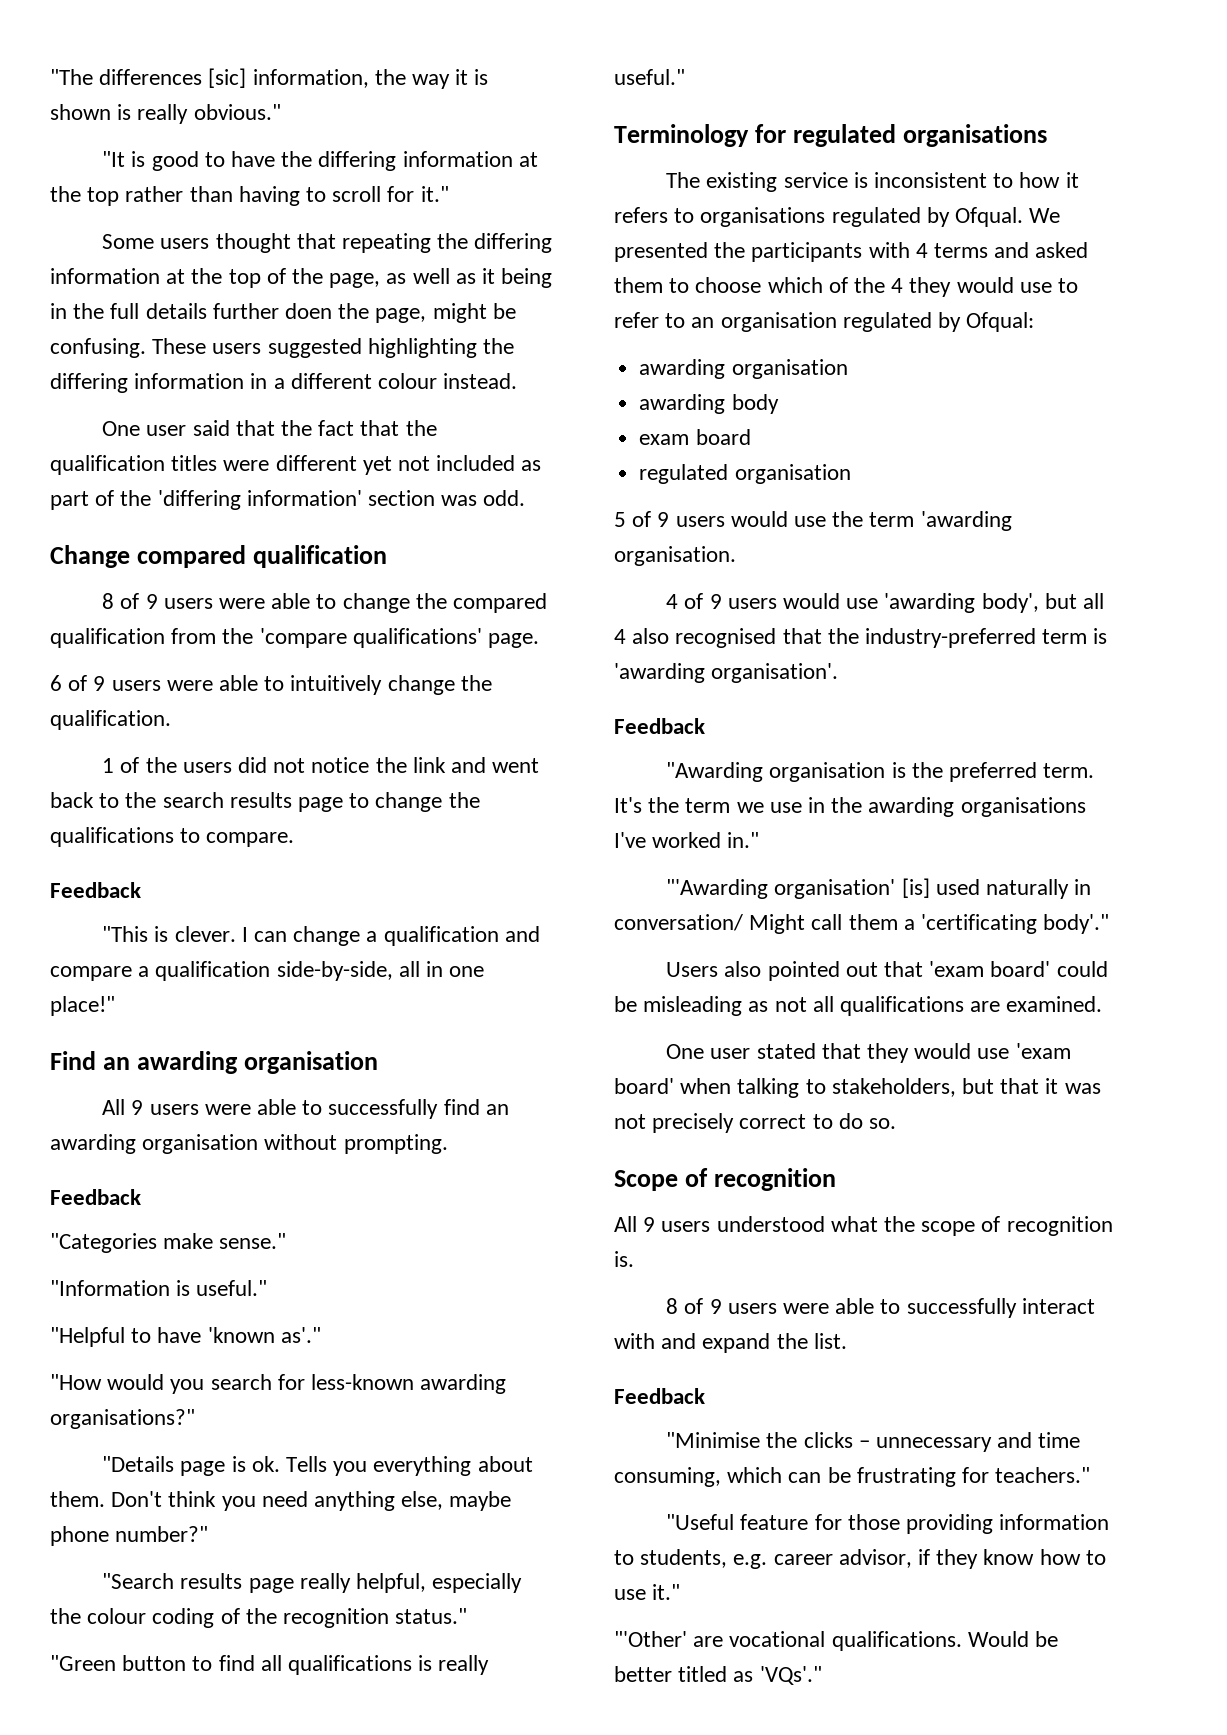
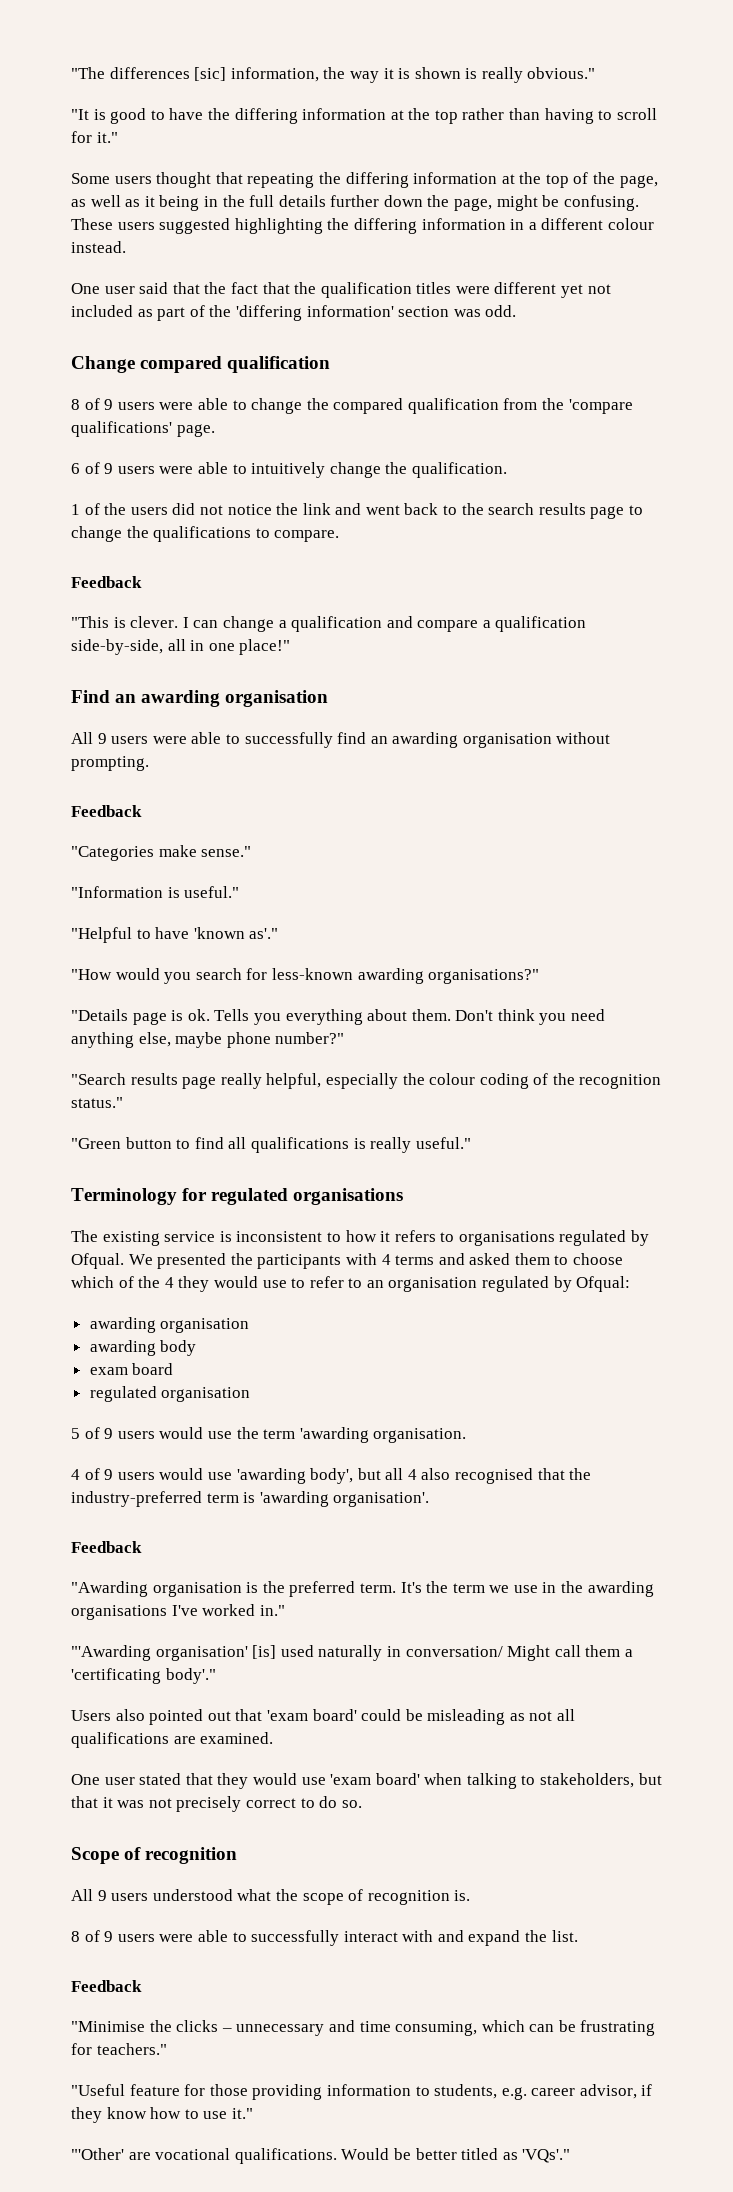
- Some users thought that repeating the differing information at the top of the page, as well as it being in the full details further doen the page, might be confusing.
+ Some users thought that repeating the differing information at the top of the page, as well as it being in the full details further down the page, might be confusing.

